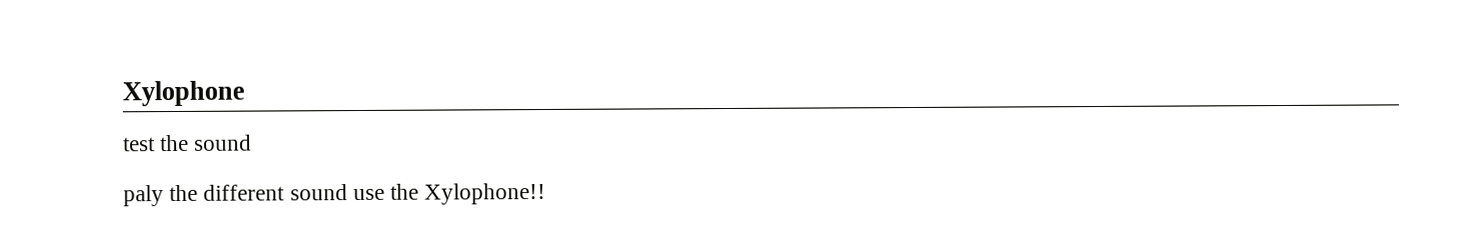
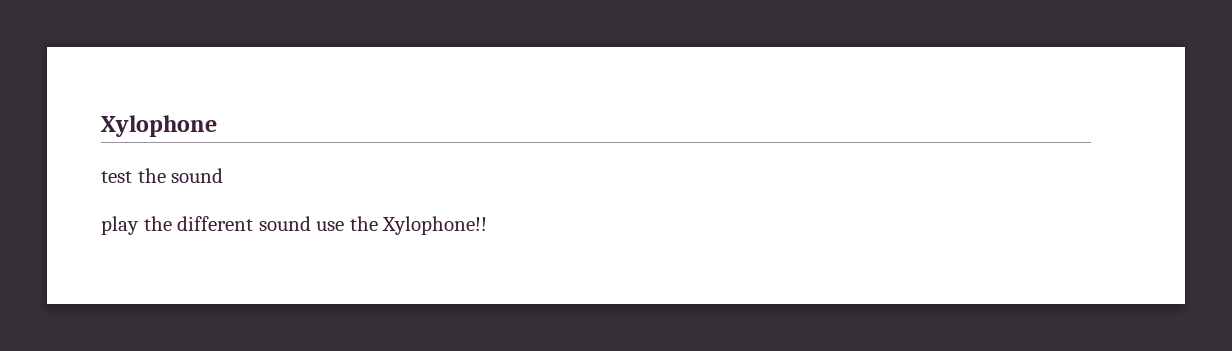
- paly the different sound use the Xylophone!!
+ play the different sound use the Xylophone!!

